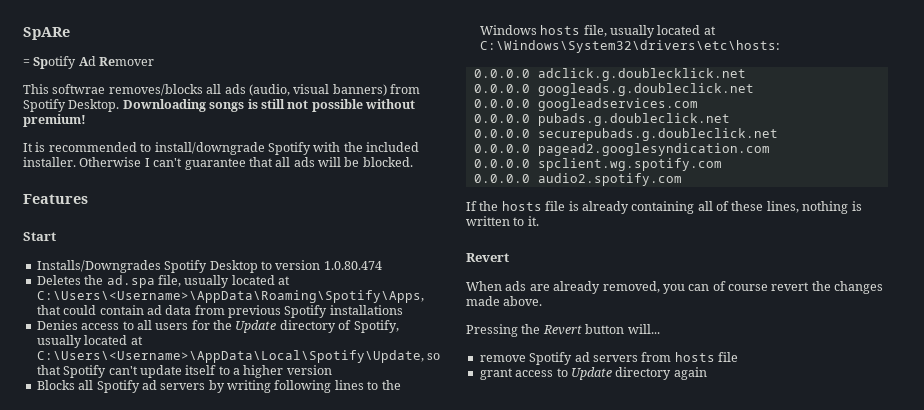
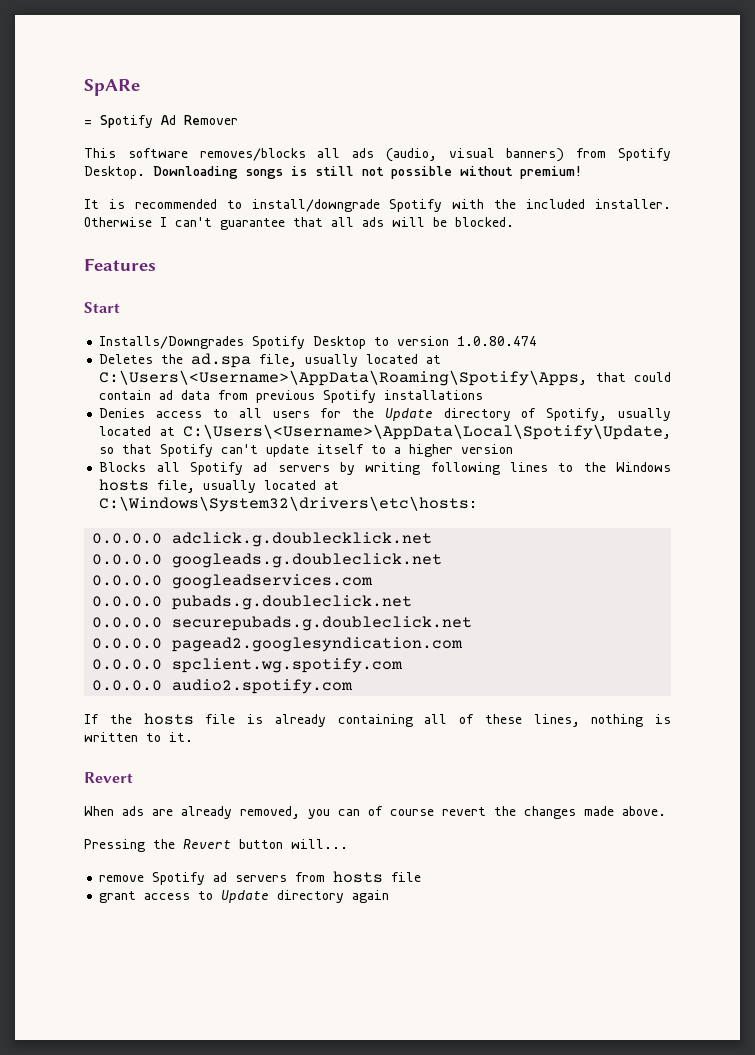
- This softwrae removes/blocks all ads (audio, visual banners) from Spotify Desktop.
+ This software removes/blocks all ads (audio, visual banners) from Spotify Desktop.

